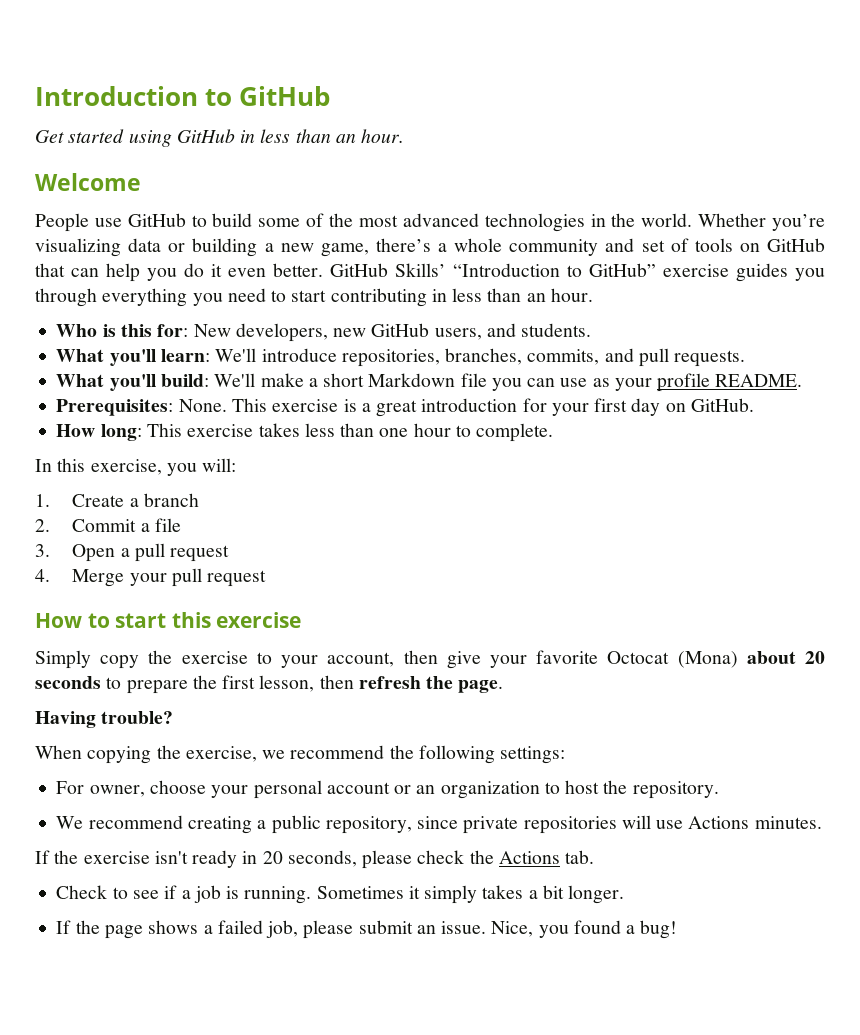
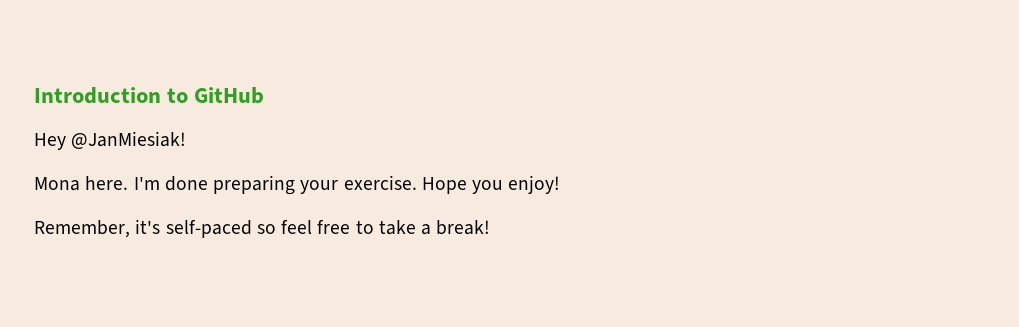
- Get started using GitHub in less than an hour.
- Welcome
- People use GitHub to build some of the most advanced technologies in the world. Whether you’re visualizing data or building a new game, there’s a whole community and set of tools on GitHub that can help you do it even better. GitHub Skills’ “Introduction to GitHub” exercise guides you through everything you need to start contributing in less than an hour.
- Who is this for: New developers, new GitHub users, and students.
- What you'll learn: We'll introduce repositories, branches, commits, and pull requests.
- What you'll build: We'll make a short Markdown file you can use as your profile README.
- Prerequisites: None. This exercise is a great introduction for your first day on GitHub.
- How long: This exercise takes less than one hour to complete.
- In this exercise, you will:
- 1. Create a branch
- 2. Commit a file
- 3. Open a pull request
- 4. Merge your pull request
- How to start this exercise
- Simply copy the exercise to your account, then give your favorite Octocat (Mona) about 20 seconds to prepare the first lesson, then refresh the page.
- Having trouble?
- When copying the exercise, we recommend the following settings:
- For owner, choose your personal account or an organization to host the repository.
- We recommend creating a public repository, since private repositories will use Actions minutes.
- If the exercise isn't ready in 20 seconds, please check the Actions tab.
- Check to see if a job is running. Sometimes it simply takes a bit longer.
- If the page shows a failed job, please submit an issue. Nice, you found a bug!
+ Hey @JanMiesiak!
+ Mona here. I'm done preparing your exercise. Hope you enjoy!
+ Remember, it's self-paced so feel free to take a break!

